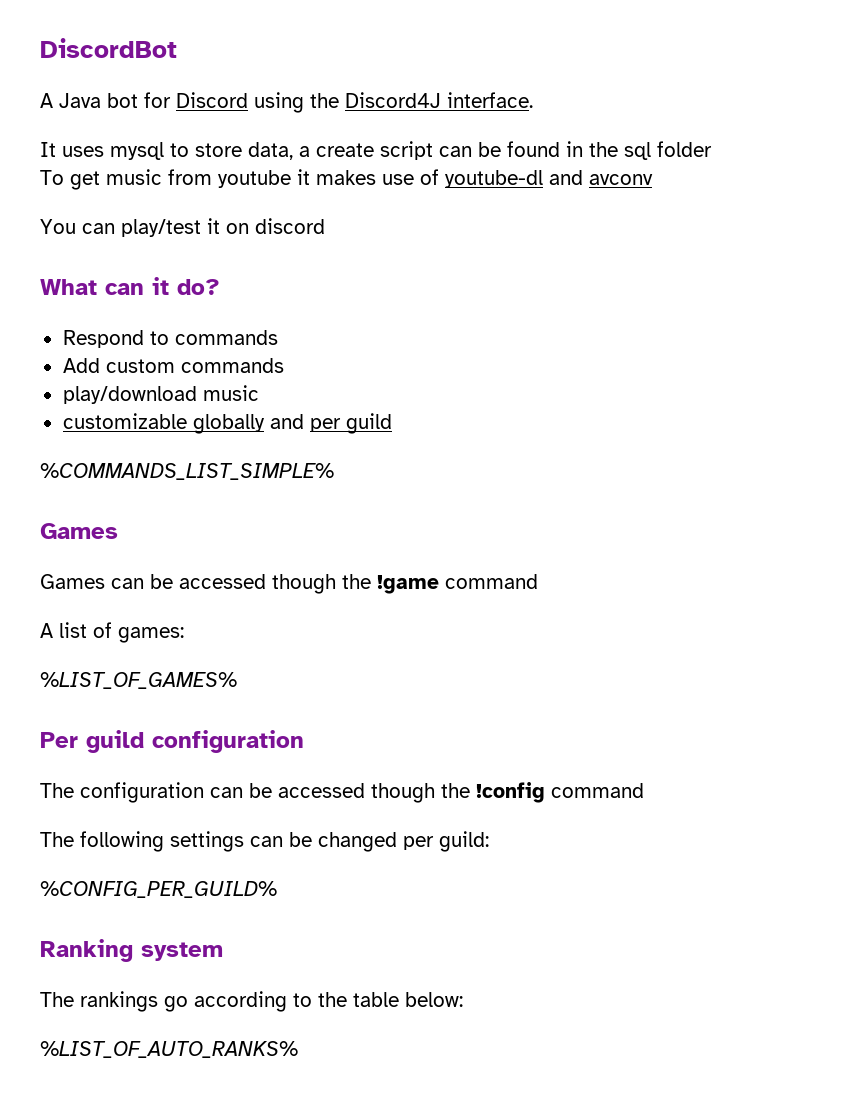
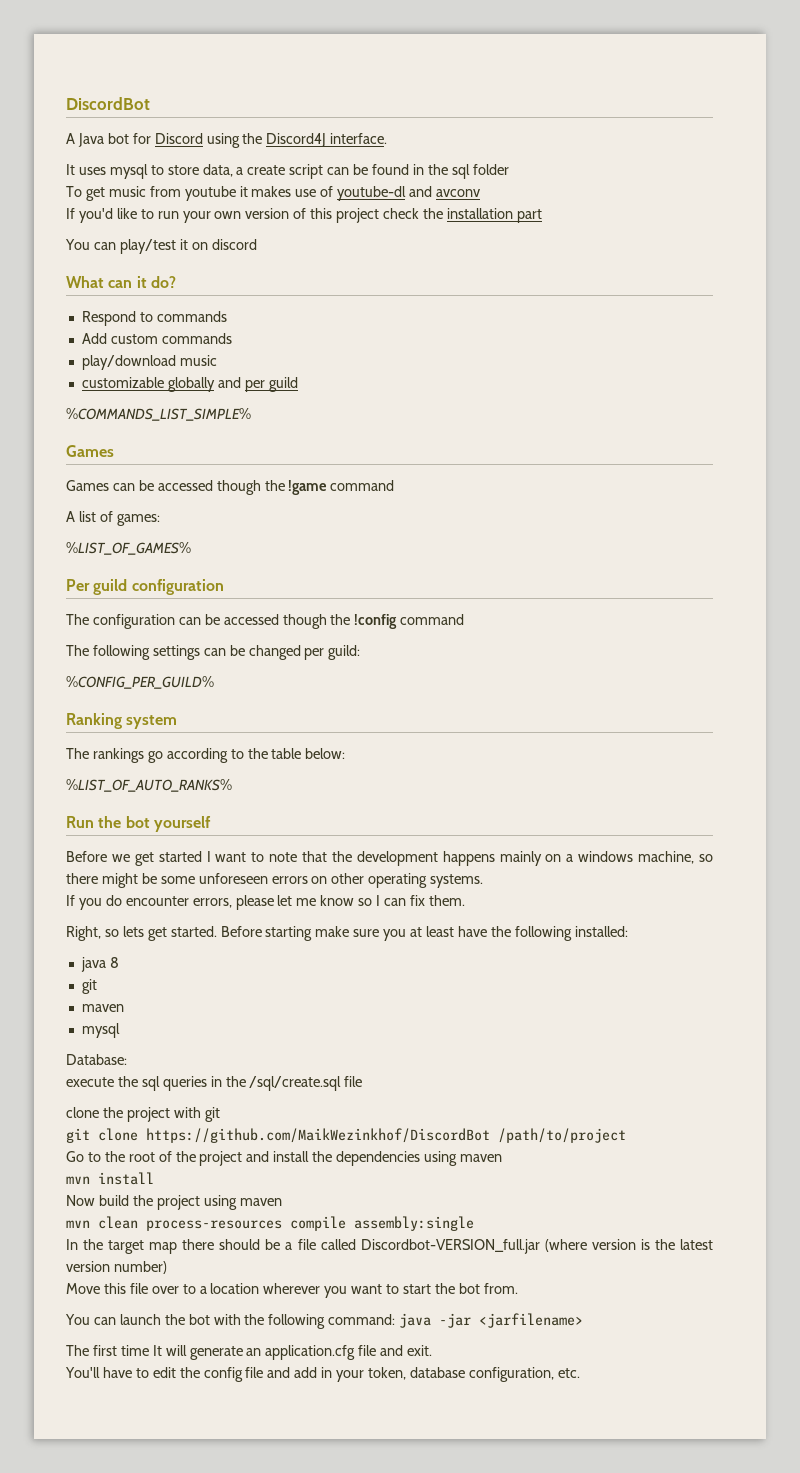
+ If you'd like to run your own version of this project check the installation part
+ Run the bot yourself
+ Before we get started I want to note that the development happens mainly on a windows machine, so there might be some unforeseen errors on other operating systems.
+ If you do encounter errors, please let me know so I can fix them.
+ Right, so lets get started. Before starting make sure you at least have the following installed:
+ java 8
+ git
+ maven
+ mysql
+ Database:
+ execute the sql queries in the /sql/create.sql file
+ clone the project with git
+ git clone https://github.com/MaikWezinkhof/DiscordBot /path/to/project
+ Go to the root of the project and install the dependencies using maven
+ mvn install
+ Now build the project using maven
+ mvn clean process-resources compile assembly:single
+ In the target map there should be a file called Discordbot-VERSION_full.jar (where version is the latest version number)
+ Move this file over to a location wherever you want to start the bot from.
+ You can launch the bot with the following command: java -jar <jarfilename>
+ The first time It will generate an application.cfg file and exit.
+ You'll have to edit the config file and add in your token, database configuration, etc.

